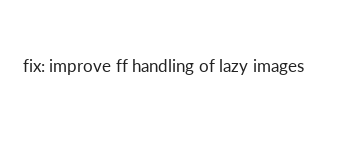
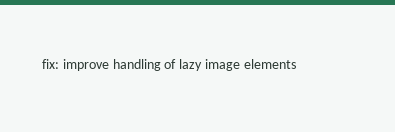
- fix: improve ff handling of lazy images
+ fix: improve handling of lazy image elements

